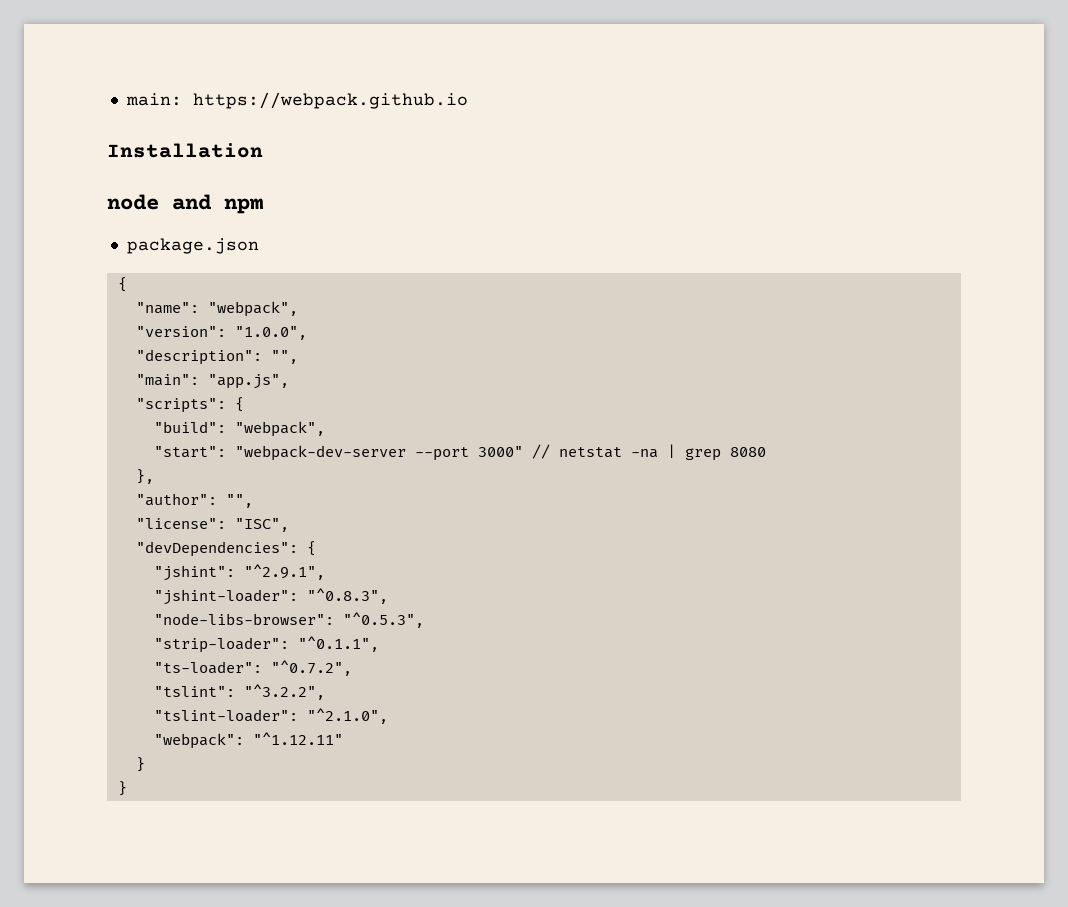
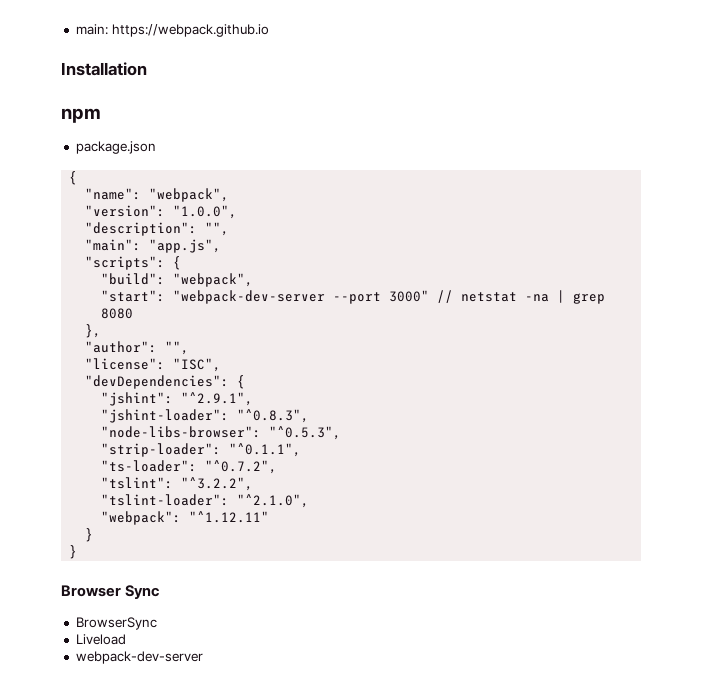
- node and npm
+ npm
+ Browser Sync
+ BrowserSync
+ Liveload
+ webpack-dev-server

